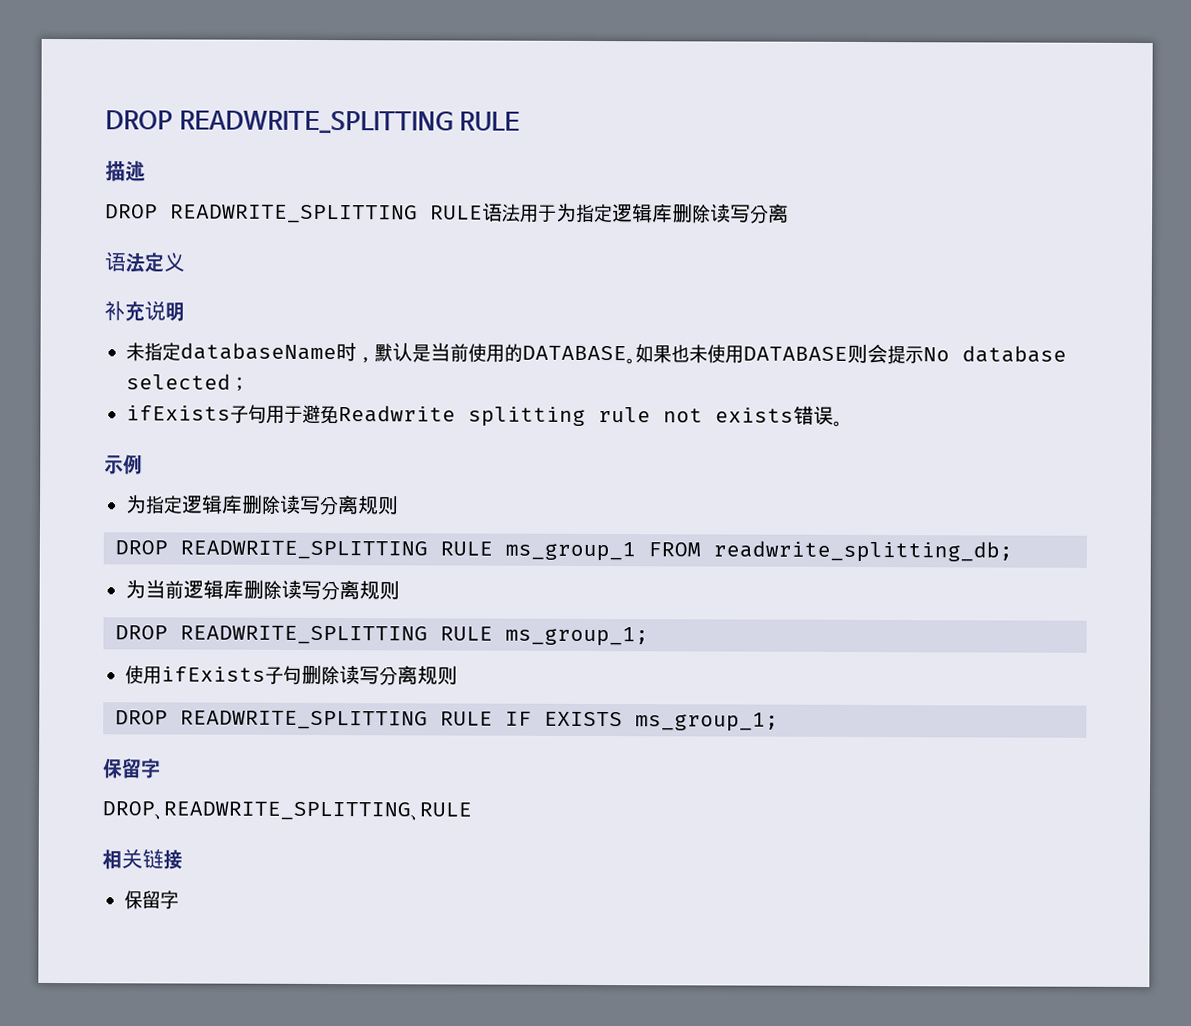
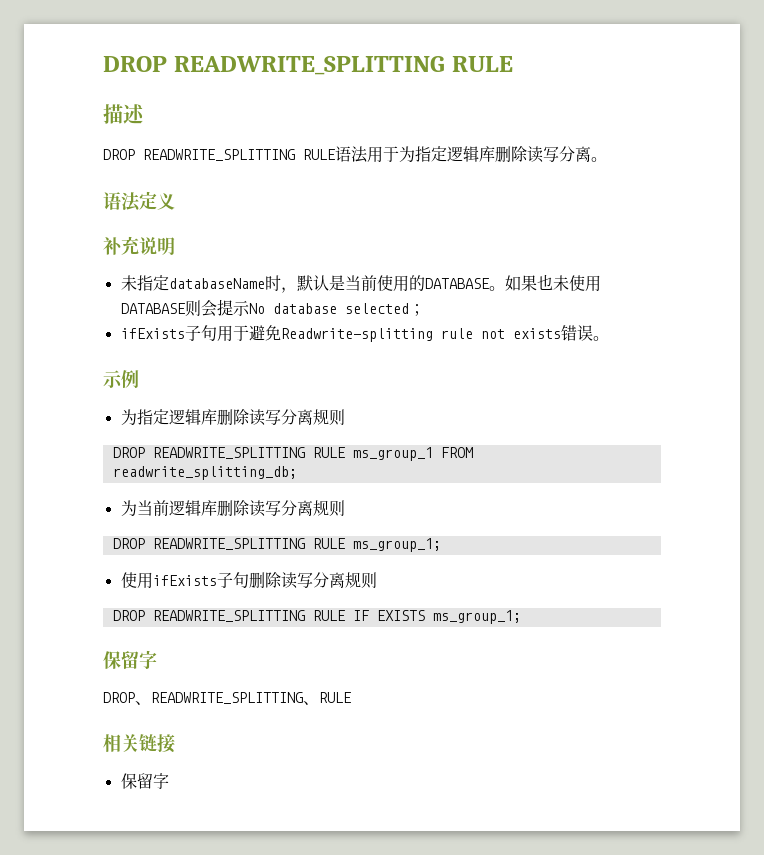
- DROP READWRITE_SPLITTING RULE语法用于为指定逻辑库删除读写分离
+ DROP READWRITE_SPLITTING RULE语法用于为指定逻辑库删除读写分离。
- ifExists子句用于避免Readwrite splitting rule not exists错误。
+ ifExists子句用于避免Readwrite-splitting rule not exists错误。

